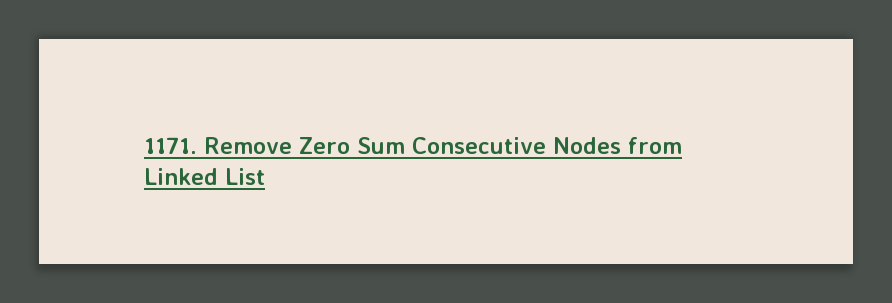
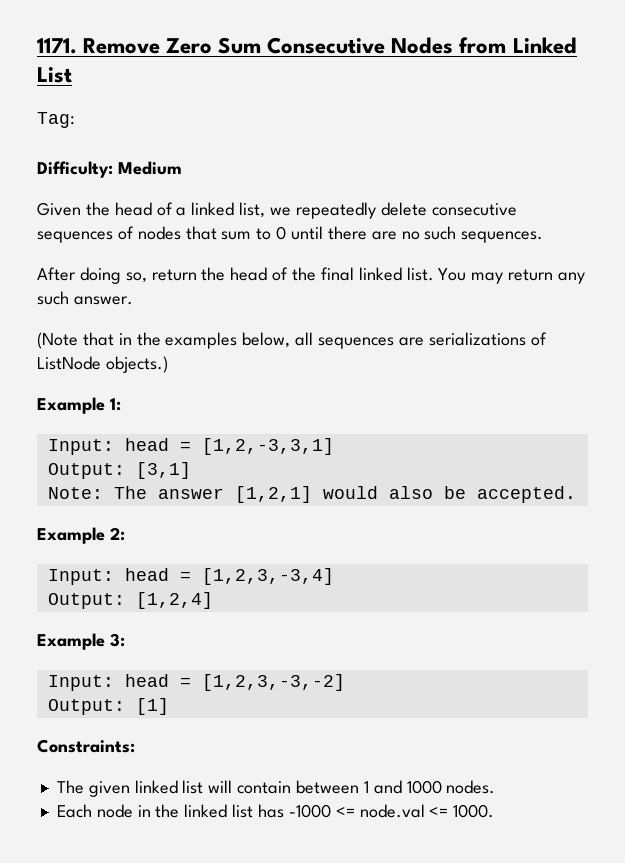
+ Tag:
+ Difficulty: Medium
+ Given the head of a linked list, we repeatedly delete consecutive sequences of nodes that sum to 0 until there are no such sequences.
+ After doing so, return the head of the final linked list. You may return any such answer.
+ (Note that in the examples below, all sequences are serializations of ListNode objects.)
+ Example 1:
+ Input: head = [1,2,-3,3,1]
+ Output: [3,1]
+ Note: The answer [1,2,1] would also be accepted.
+ Example 2:
+ Input: head = [1,2,3,-3,4]
+ Output: [1,2,4]
+ Example 3:
+ Input: head = [1,2,3,-3,-2]
+ Output: [1]
+ Constraints:
+ The given linked list will contain between 1 and 1000 nodes.
+ Each node in the linked list has -1000 <= node.val <= 1000.

